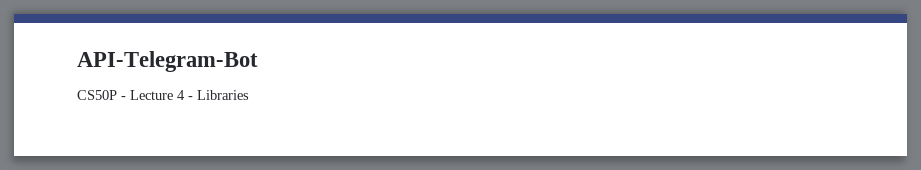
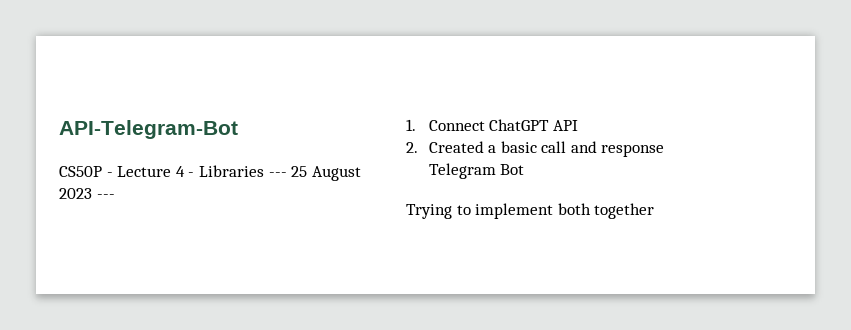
- CS50P - Lecture 4 - Libraries
+ CS50P - Lecture 4 - Libraries --- 25 August 2023 ---
+ 1. Connect ChatGPT API
+ 2. Created a basic call and response Telegram Bot
+ Trying to implement both together

